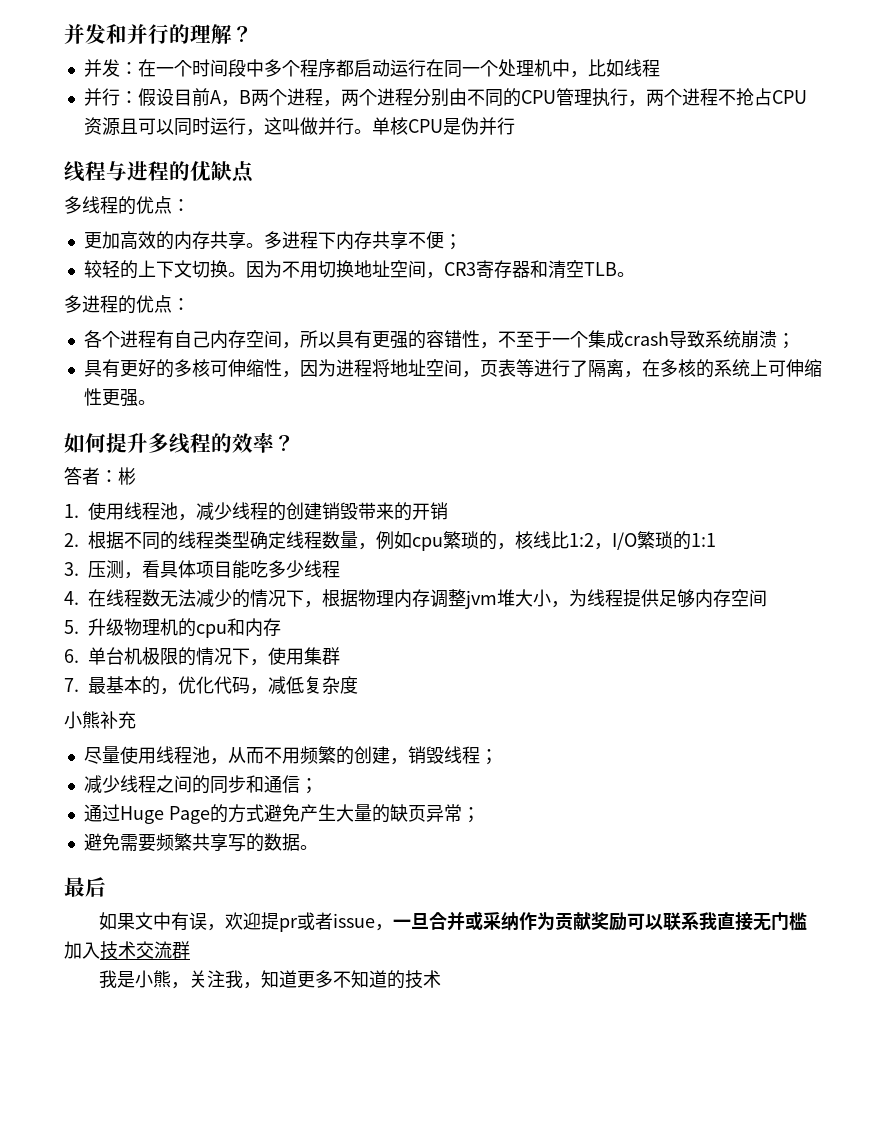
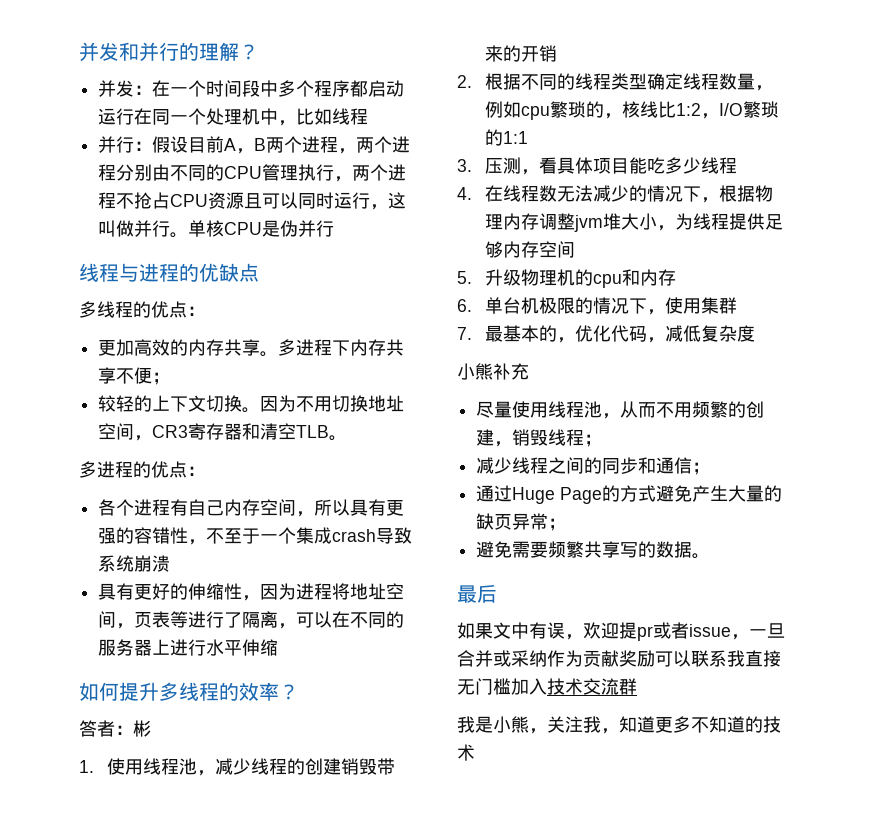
- 各个进程有自己内存空间，所以具有更强的容错性，不至于一个集成crash导致系统崩溃；
+ 各个进程有自己内存空间，所以具有更强的容错性，不至于一个集成crash导致系统崩溃
- 具有更好的多核可伸缩性，因为进程将地址空间，页表等进行了隔离，在多核的系统上可伸缩性更强。
+ 具有更好的伸缩性，因为进程将地址空间，页表等进行了隔离，可以在不同的服务器上进行水平伸缩

